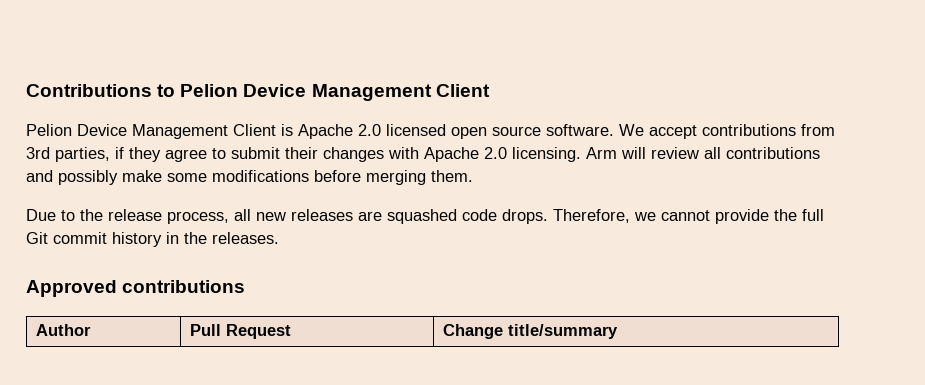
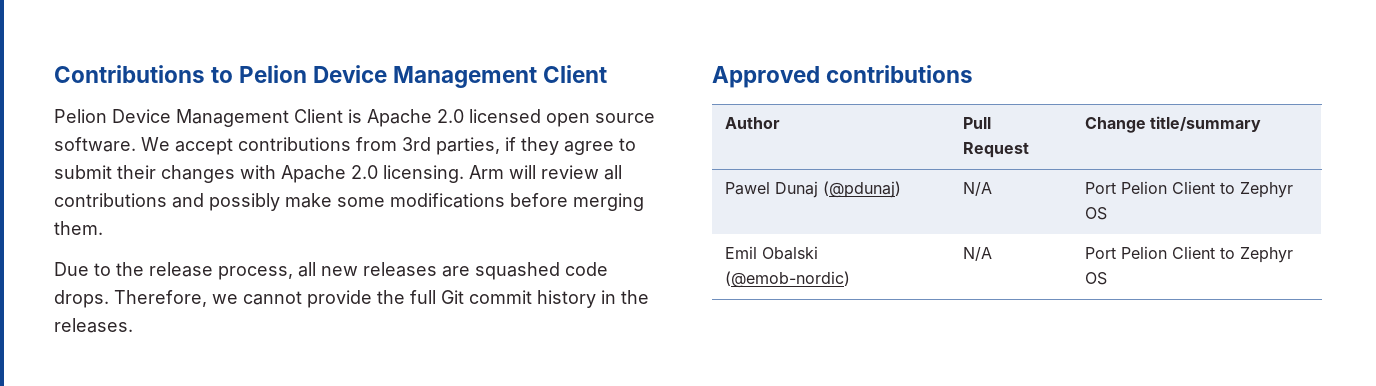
+ Pawel Dunaj (@pdunaj) | N/A | Port Pelion Client to Zephyr OS
+ Emil Obalski (@emob-nordic) | N/A | Port Pelion Client to Zephyr OS

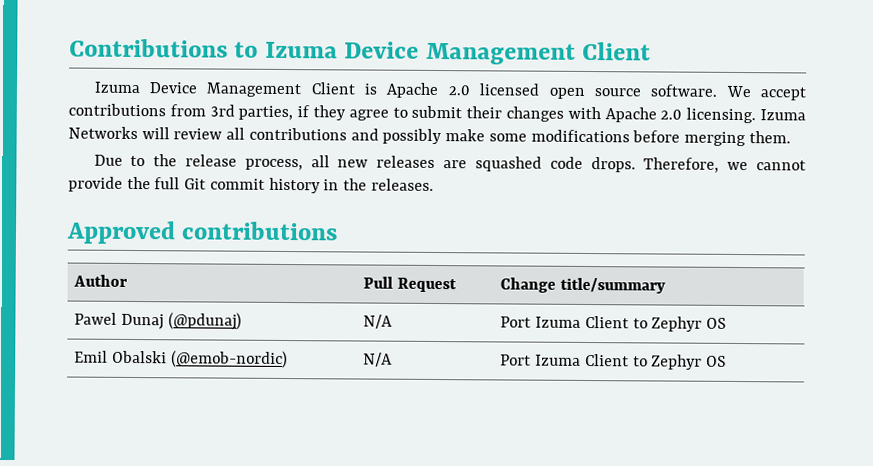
- Contributions to Pelion Device Management Client
+ Contributions to Izuma Device Management Client
- Pelion Device Management Client is Apache 2.0 licensed open source software.
+ Izuma Device Management Client is Apache 2.0 licensed open source software.
- Arm will review all contributions and possibly make some modifications before merging them.
+ Izuma Networks will review all contributions and possibly make some modifications before merging them.
- Pawel Dunaj (@pdunaj) | N/A | Port Pelion Client to Zephyr OS
+ Pawel Dunaj (@pdunaj) | N/A | Port Izuma Client to Zephyr OS
- Emil Obalski (@emob-nordic) | N/A | Port Pelion Client to Zephyr OS
+ Emil Obalski (@emob-nordic) | N/A | Port Izuma Client to Zephyr OS

